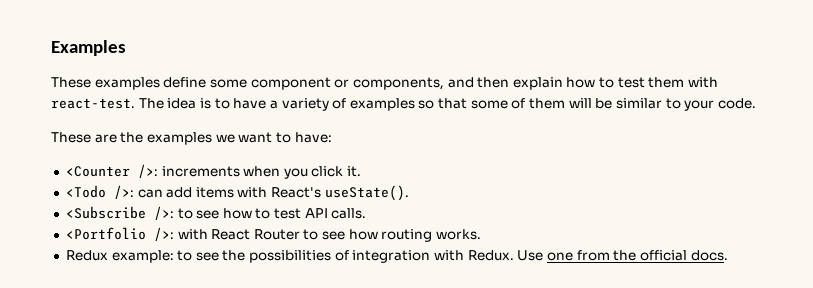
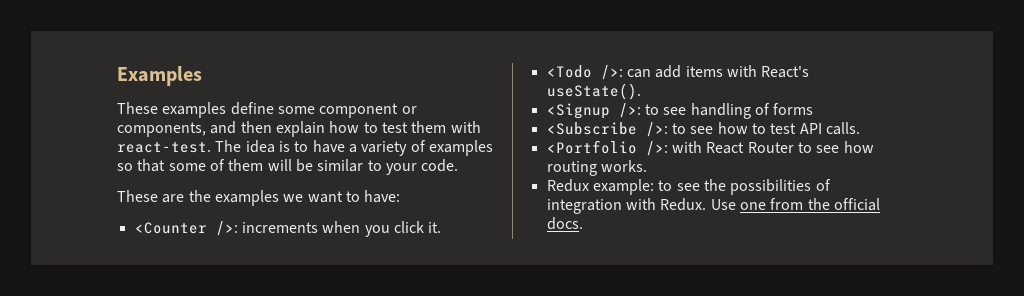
+ <Signup />: to see handling of forms

